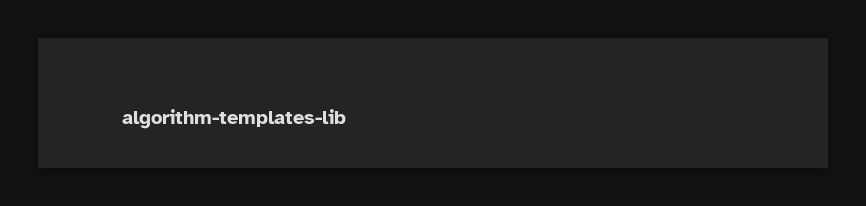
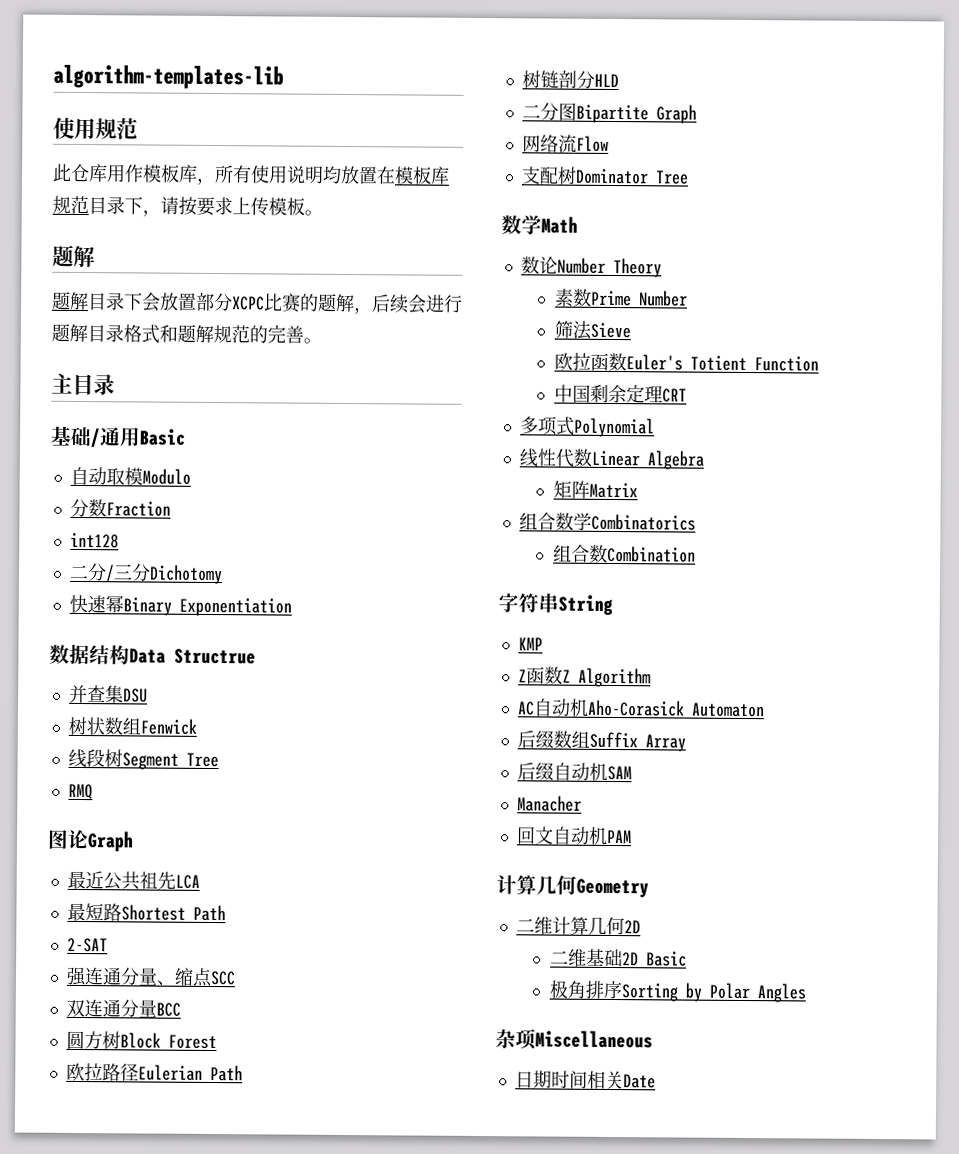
+ 使用规范
+ 此仓库用作模板库，所有使用说明均放置在模板库规范目录下，请按要求上传模板。
+ 题解
+ 题解目录下会放置部分XCPC比赛的题解，后续会进行题解目录格式和题解规范的完善。
+ 主目录
+ 基础/通用Basic
+ 自动取模Modulo
+ 分数Fraction
+ int128
+ 二分/三分Dichotomy
+ 快速幂Binary Exponentiation
+ 数据结构Data Structrue
+ 并查集DSU
+ 树状数组Fenwick
+ 线段树Segment Tree
+ RMQ
+ 图论Graph
+ 最近公共祖先LCA
+ 最短路Shortest Path
+ 2-SAT
+ 强连通分量、缩点SCC
+ 双连通分量BCC
+ 圆方树Block Forest
+ 欧拉路径Eulerian Path
+ 树链剖分HLD
+ 二分图Bipartite Graph
+ 网络流Flow
+ 支配树Dominator Tree
+ 数学Math
+ 数论Number Theory
+ 素数Prime Number
+ 筛法Sieve
+ 欧拉函数Euler's Totient Function
+ 中国剩余定理CRT
+ 多项式Polynomial
+ 线性代数Linear Algebra
+ 矩阵Matrix
+ 组合数学Combinatorics
+ 组合数Combination
+ 字符串String
+ KMP
+ Z函数Z Algorithm
+ AC自动机Aho-Corasick Automaton
+ 后缀数组Suffix Array
+ 后缀自动机SAM
+ Manacher
+ 回文自动机PAM
+ 计算几何Geometry
+ 二维计算几何2D
+ 二维基础2D Basic
+ 极角排序Sorting by Polar Angles
+ 杂项Miscellaneous
+ 日期时间相关Date

